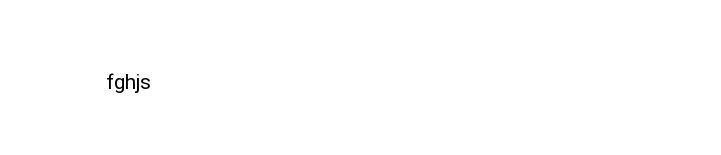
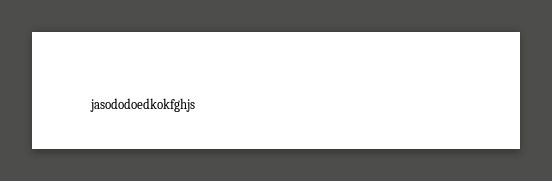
- fghjs
+ jasododoedkokfghjs

